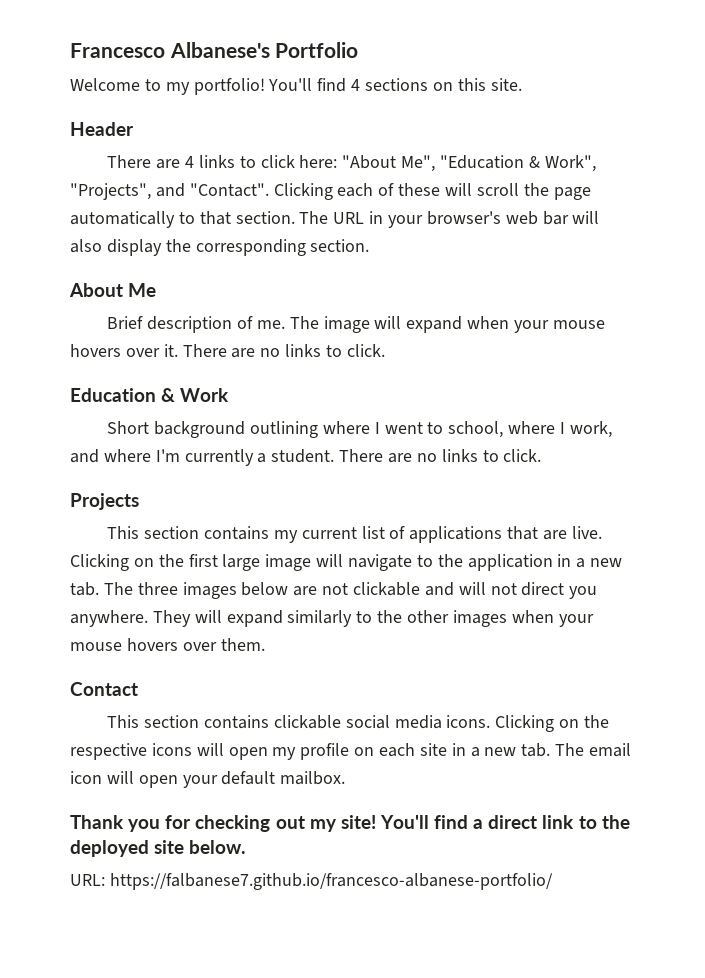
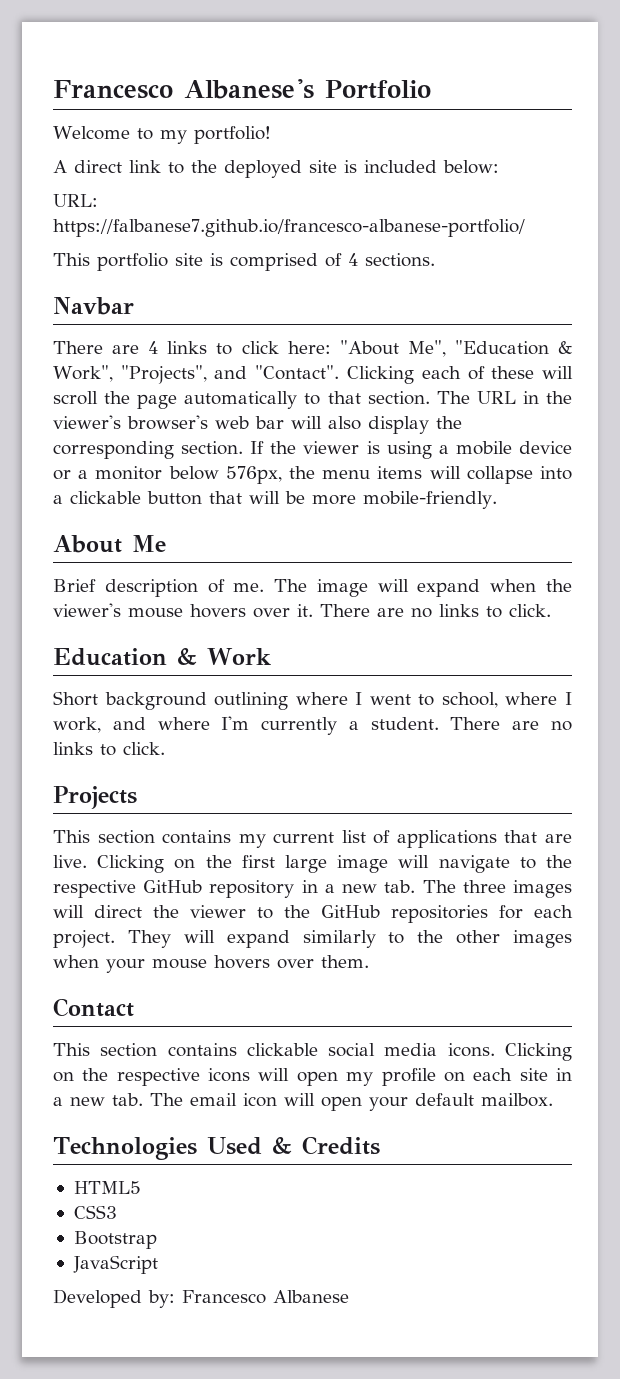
- Welcome to my portfolio! You'll find 4 sections on this site.
- Header
+ Welcome to my portfolio!
+ A direct link to the deployed site is included below:
+ URL: https://falbanese7.github.io/francesco-albanese-portfolio/
+ This portfolio site is comprised of 4 sections.
+ Navbar
- The URL in your browser's web bar will also display the corresponding section.
+ The URL in the viewer's browser's web bar will also display the corresponding section. If the viewer is using a mobile device or a monitor below 576px, the menu items will collapse into a clickable button that will be more mobile-friendly.
- The image will expand when your mouse hovers over it.
+ The image will expand when the viewer's mouse hovers over it.
- Clicking on the first large image will navigate to the application in a new tab. The three images below are not clickable and will not direct you anywhere.
+ Clicking on the first large image will navigate to the respective GitHub repository in a new tab. The three images will direct the viewer to the GitHub repositories for each project.
- Thank you for checking out my site! You'll find a direct link to the deployed site below.
- URL: https://falbanese7.github.io/francesco-albanese-portfolio/
+ Technologies Used & Credits
+ HTML5
+ CSS3
+ Bootstrap
+ JavaScript
+ Developed by: Francesco Albanese

